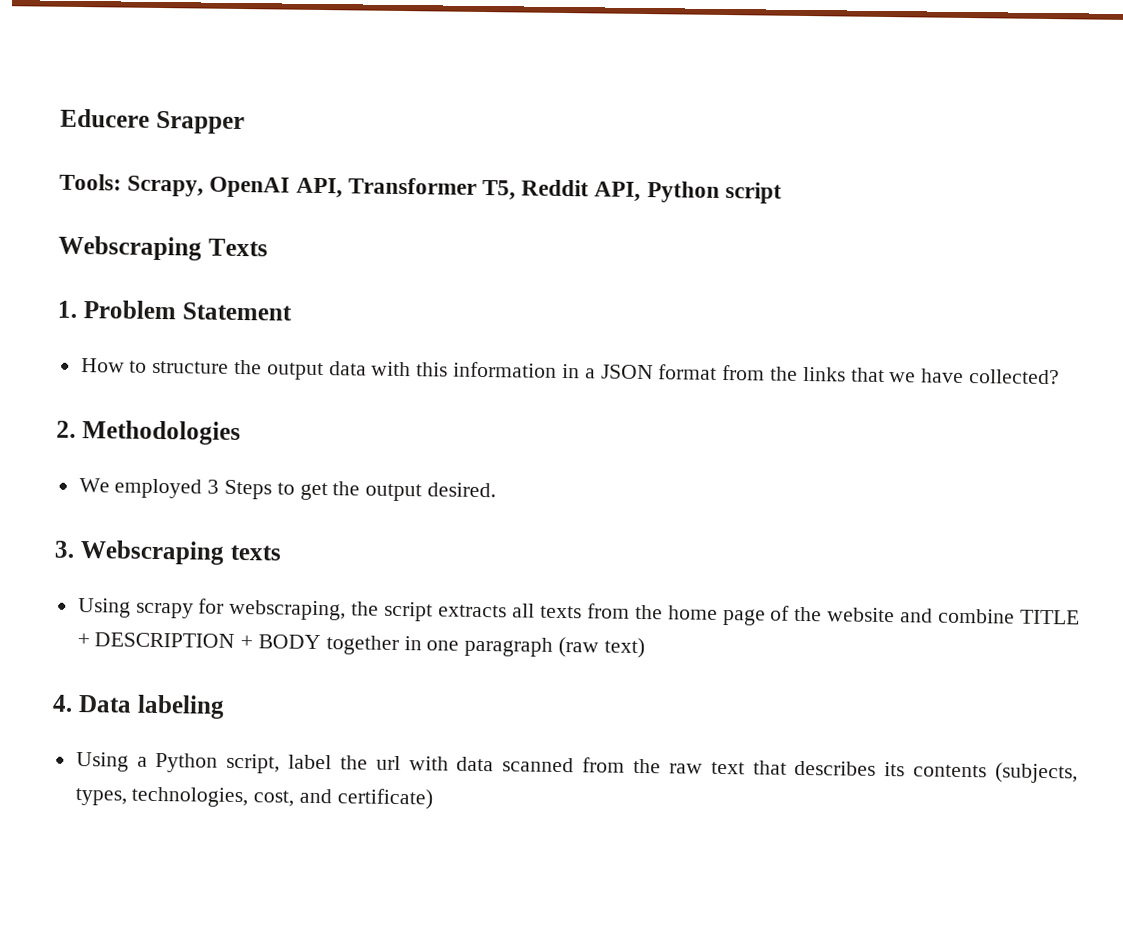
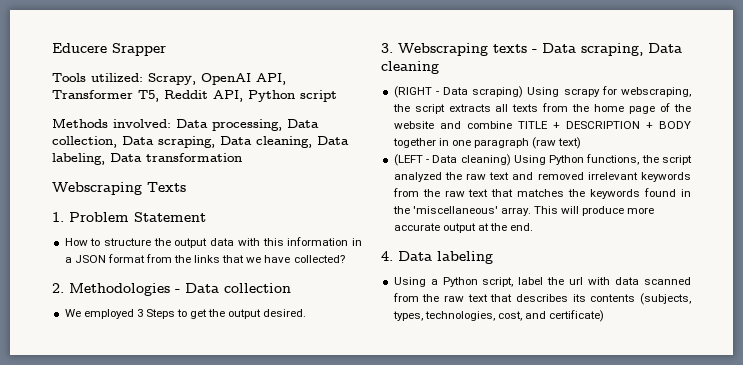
- Tools: Scrapy, OpenAI API, Transformer T5, Reddit API, Python script
+ Tools utilized: Scrapy, OpenAI API, Transformer T5, Reddit API, Python script
+ Methods involved: Data processing, Data collection, Data scraping, Data cleaning, Data labeling, Data transformation
- 2. Methodologies
+ 2. Methodologies - Data collection
- 3. Webscraping texts
- Using scrapy for webscraping, the script extracts all texts from the home page of the website and combine TITLE + DESCRIPTION + BODY together in one paragraph (raw text)
+ 3. Webscraping texts - Data scraping, Data cleaning
+ (RIGHT - Data scraping) Using scrapy for webscraping, the script extracts all texts from the home page of the website and combine TITLE + DESCRIPTION + BODY together in one paragraph (raw text)
+ (LEFT - Data cleaning) Using Python functions, the script analyzed the raw text and removed irrelevant keywords from the raw text that matches the keywords found in the 'miscellaneous' array. This will produce more accurate output at the end.

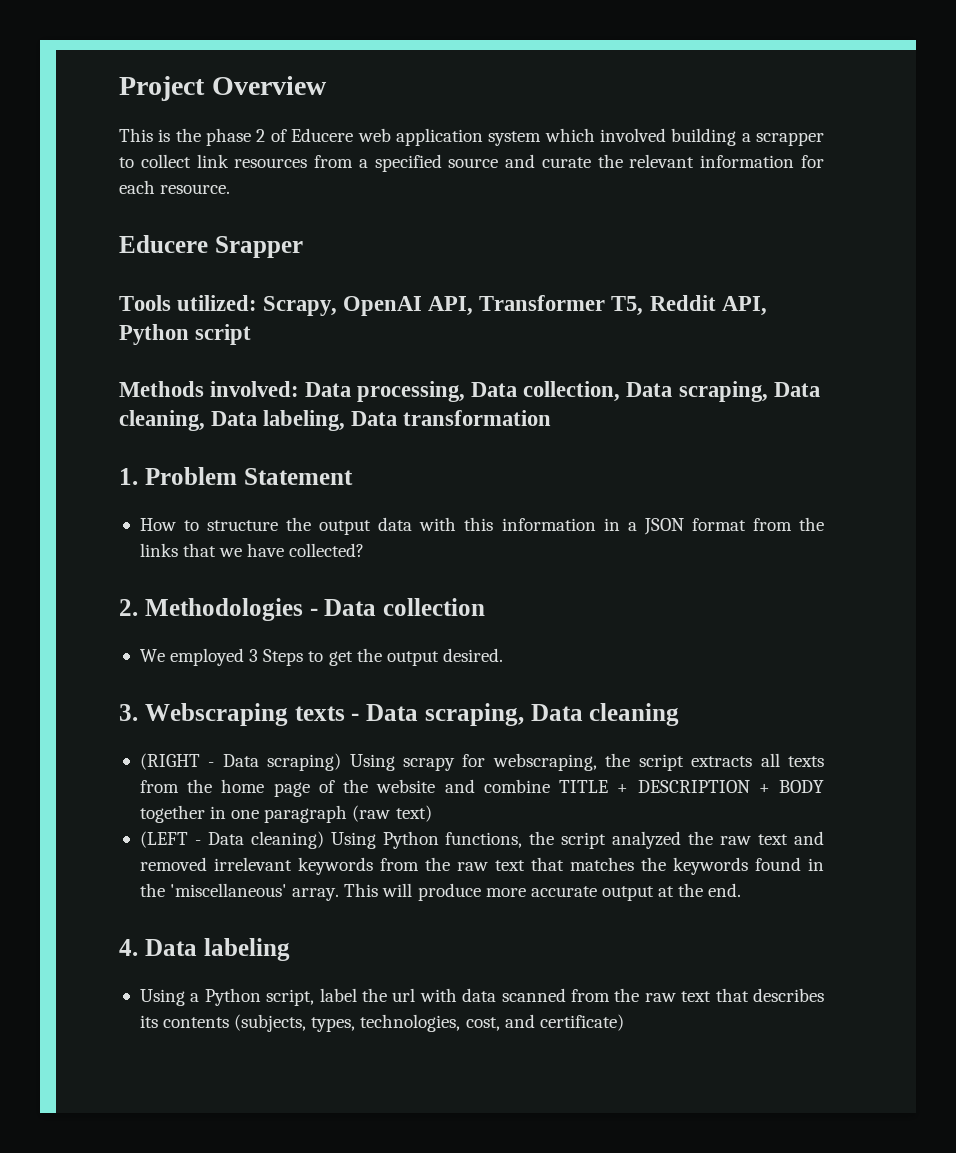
+ Project Overview
+ This is the phase 2 of Educere web application system which involved building a scrapper to collect link resources from a specified source and curate the relevant information for each resource.
- Webscraping Texts

